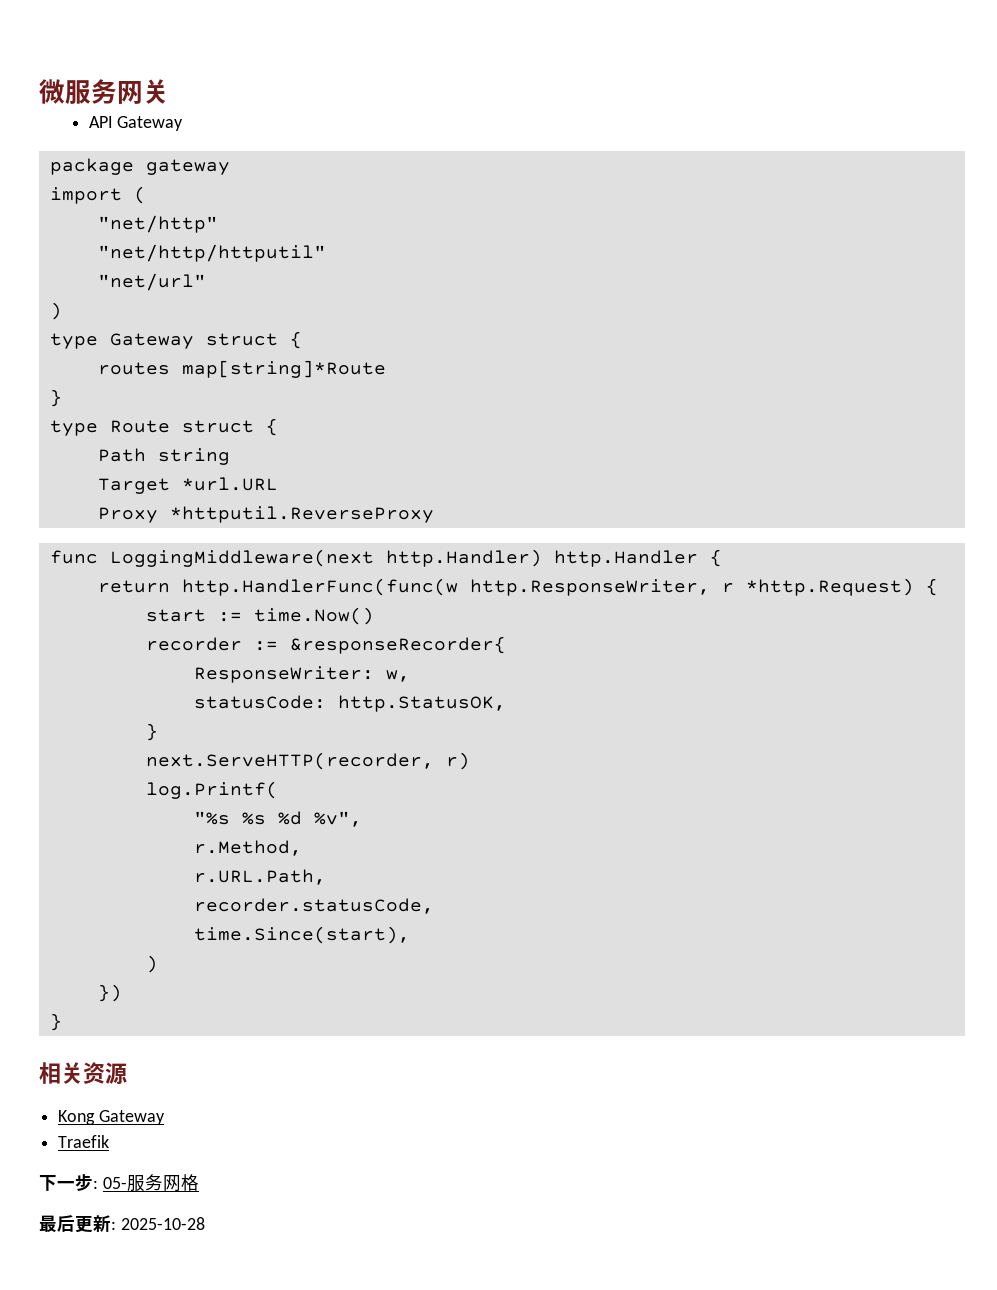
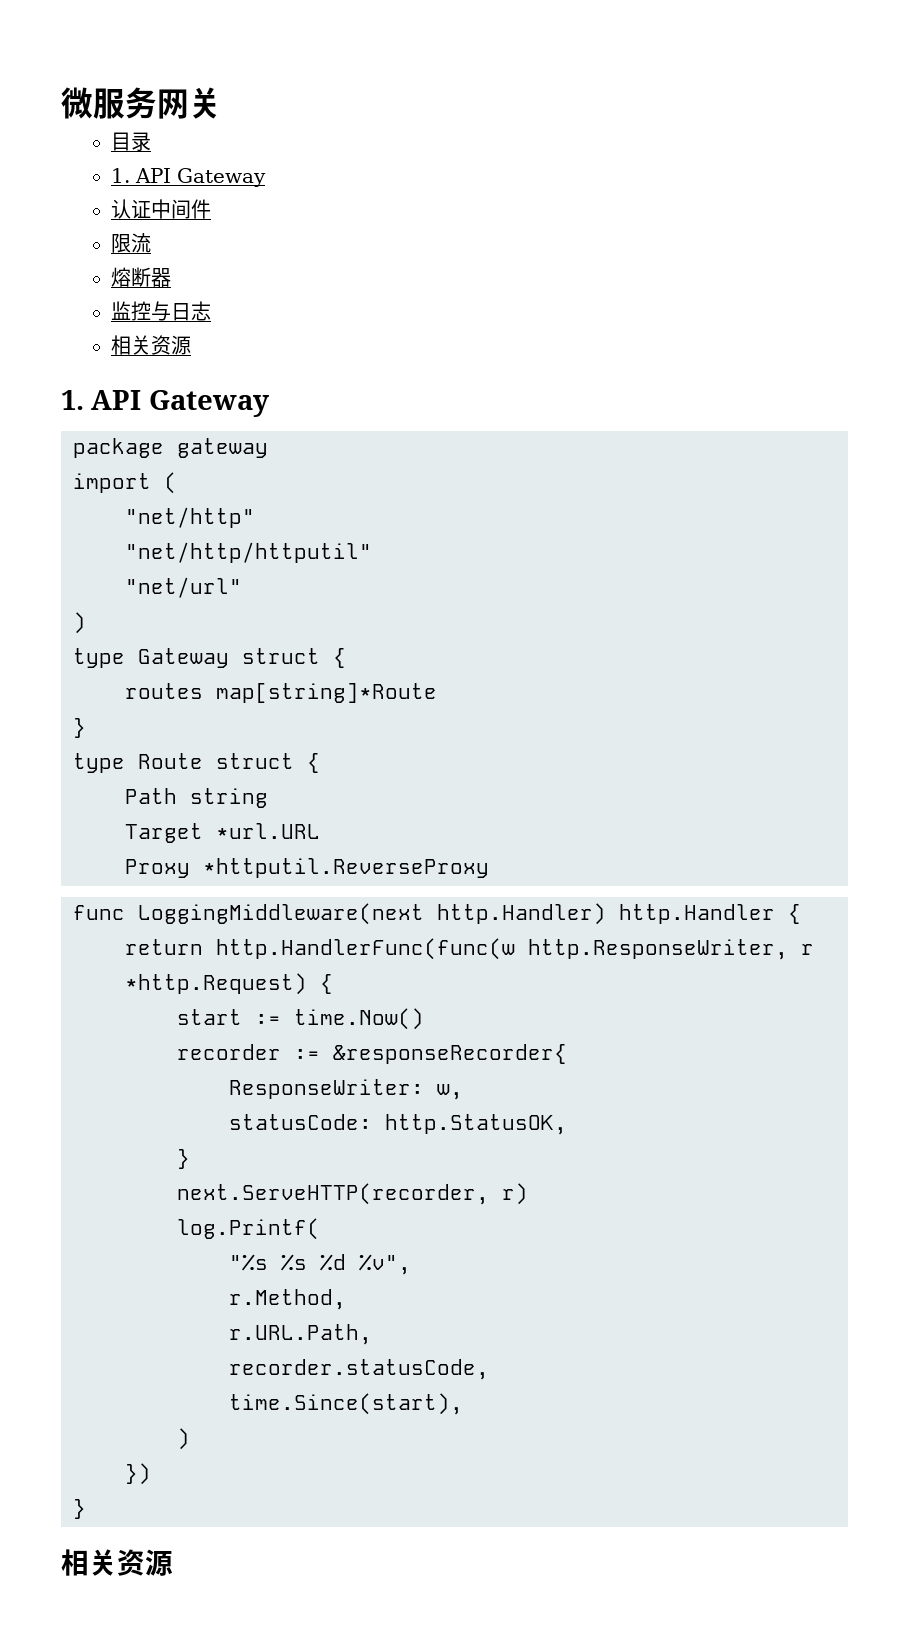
- API Gateway
+ 目录
+ 1. API Gateway
+ 认证中间件
+ 限流
+ 熔断器
+ 监控与日志
+ 相关资源
+ 1. API Gateway
- Kong Gateway
- Traefik
- 下一步: 05-服务网格
- 最后更新: 2025-10-28

